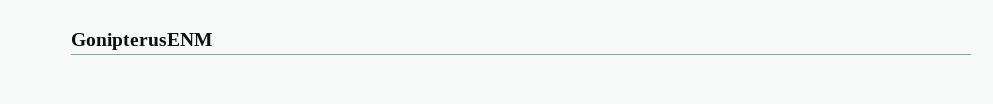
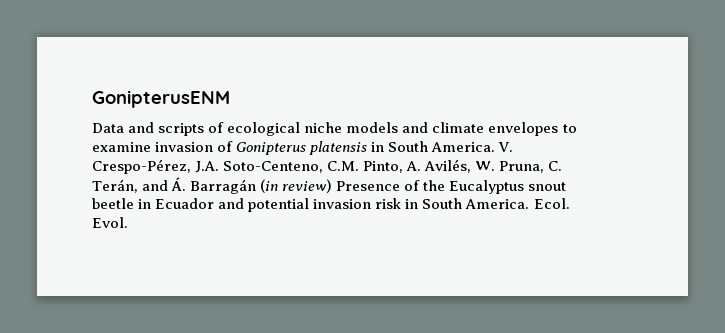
+ Data and scripts of ecological niche models and climate envelopes to examine invasion of Gonipterus platensis in South America. V. Crespo-Pérez, J.A. Soto-Centeno, C.M. Pinto, A. Avilés, W. Pruna, C. Terán, and Á. Barragán (in review) Presence of the Eucalyptus snout beetle in Ecuador and potential invasion risk in South America. Ecol. Evol.

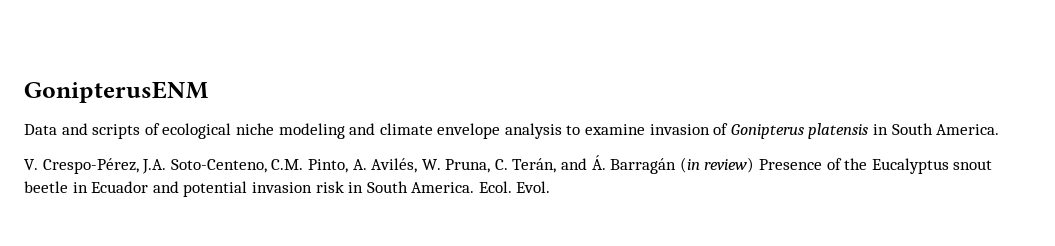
- Data and scripts of ecological niche models and climate envelopes to examine invasion of Gonipterus platensis in South America. V. Crespo-Pérez, J.A. Soto-Centeno, C.M. Pinto, A. Avilés, W. Pruna, C. Terán, and Á. Barragán (in review) Presence of the Eucalyptus snout beetle in Ecuador and potential invasion risk in South America.
+ Data and scripts of ecological niche modeling and climate envelope analysis to examine invasion of Gonipterus platensis in South America.
+ V. Crespo-Pérez, J.A. Soto-Centeno, C.M. Pinto, A. Avilés, W. Pruna, C. Terán, and Á. Barragán (in review) Presence of the Eucalyptus snout beetle in Ecuador and potential invasion risk in South America.

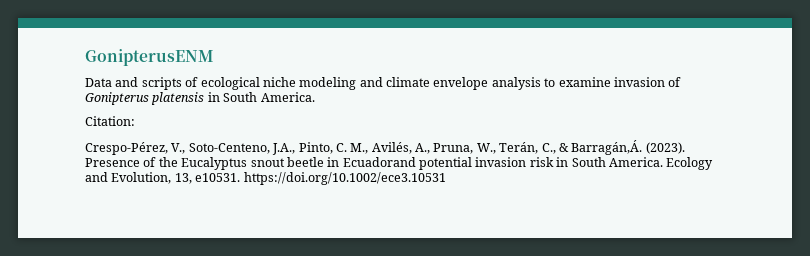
- V. Crespo-Pérez, J.A. Soto-Centeno, C.M. Pinto, A. Avilés, W. Pruna, C. Terán, and Á. Barragán (in review) Presence of the Eucalyptus snout beetle in Ecuador and potential invasion risk in South America.
+ Citation:
+ Crespo-Pérez, V., Soto-Centeno, J.A., Pinto, C. M., Avilés, A., Pruna, W., Terán, C., & Barragán,Á. (2023). Presence of the Eucalyptus snout beetle in Ecuadorand potential invasion risk in South America.
- Ecol. Evol.
+ Ecology and Evolution, 13, e10531. https://doi.org/10.1002/ece3.10531

